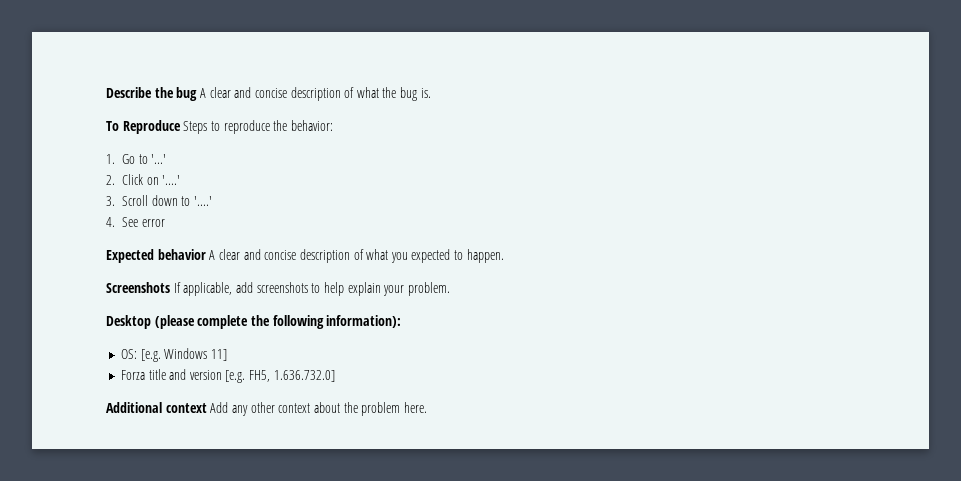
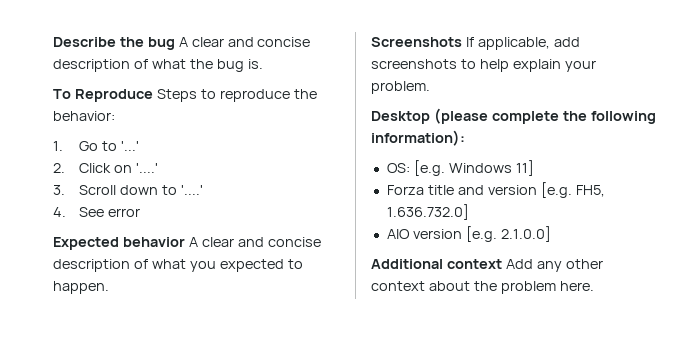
+ AIO version [e.g. 2.1.0.0]

